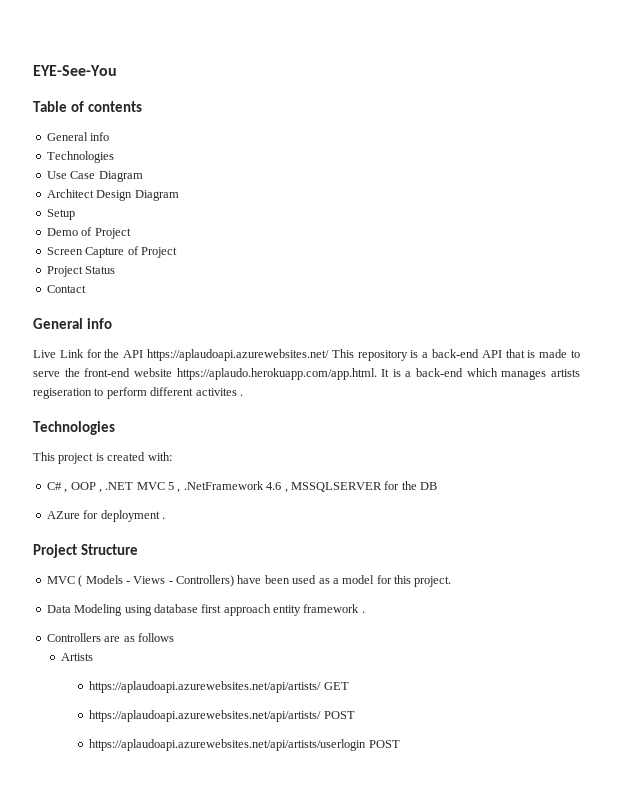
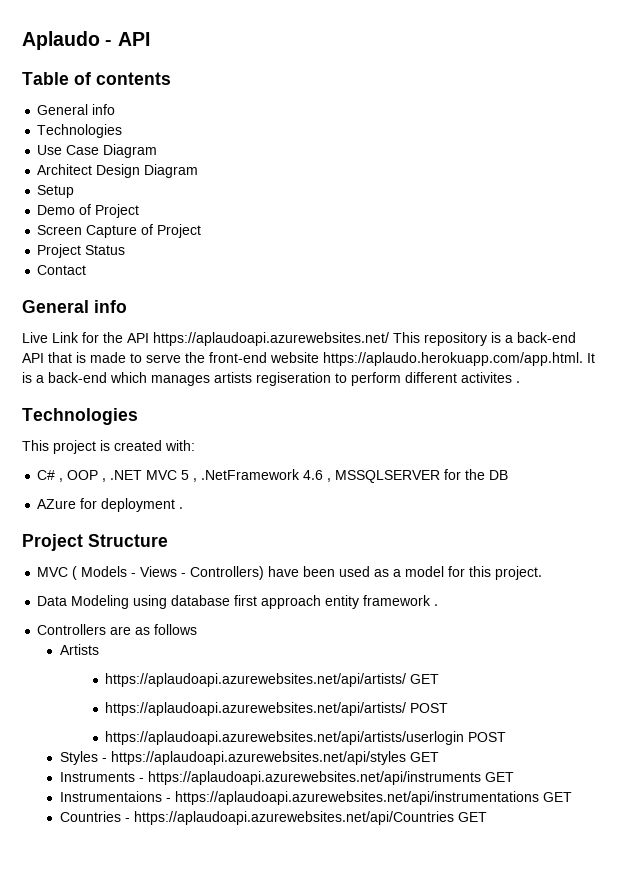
- EYE-See-You
+ Aplaudo - API
+ Styles - https://aplaudoapi.azurewebsites.net/api/styles GET
+ Instruments - https://aplaudoapi.azurewebsites.net/api/instruments GET
+ Instrumentaions - https://aplaudoapi.azurewebsites.net/api/instrumentations GET
+ Countries - https://aplaudoapi.azurewebsites.net/api/Countries GET

